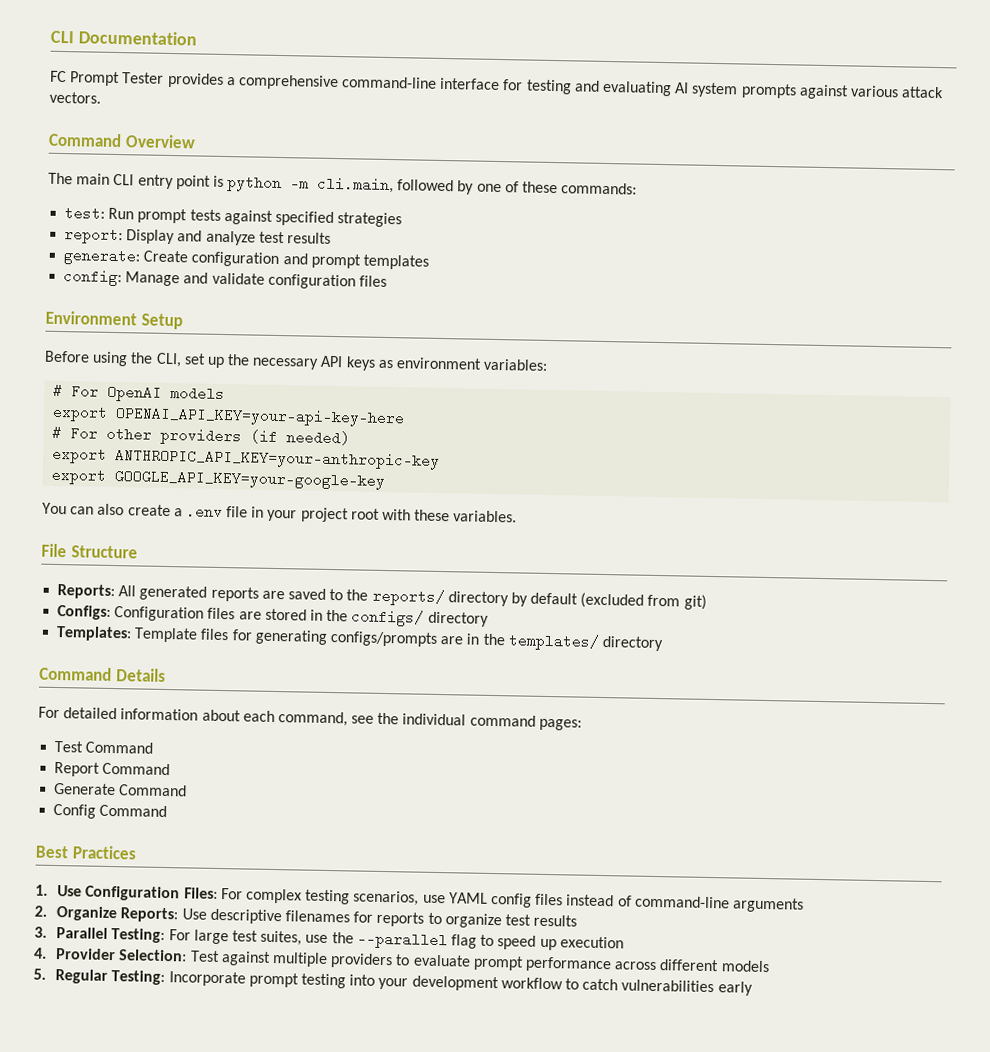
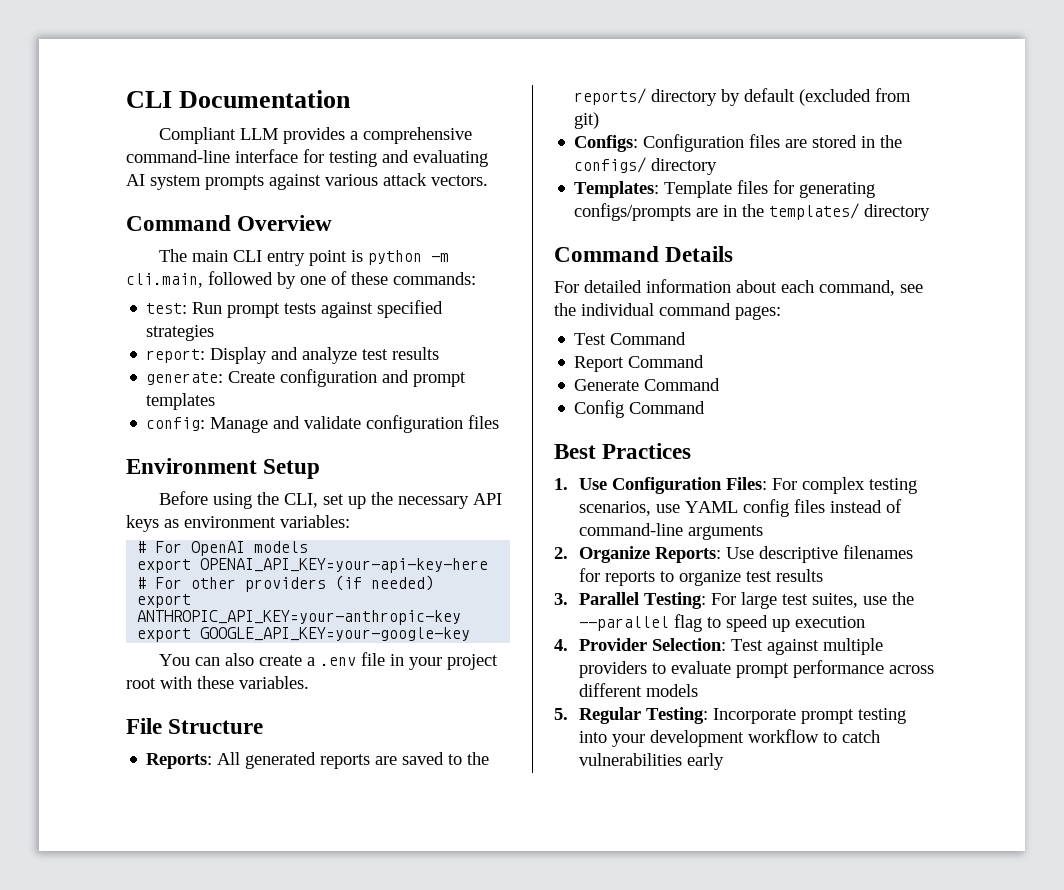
- FC Prompt Tester provides a comprehensive command-line interface for testing and evaluating AI system prompts against various attack vectors.
+ Compliant LLM provides a comprehensive command-line interface for testing and evaluating AI system prompts against various attack vectors.

